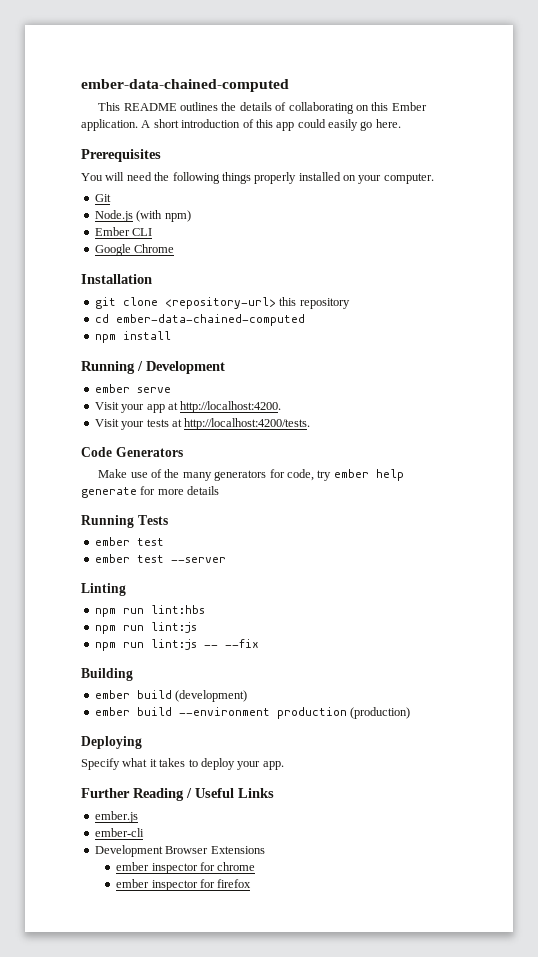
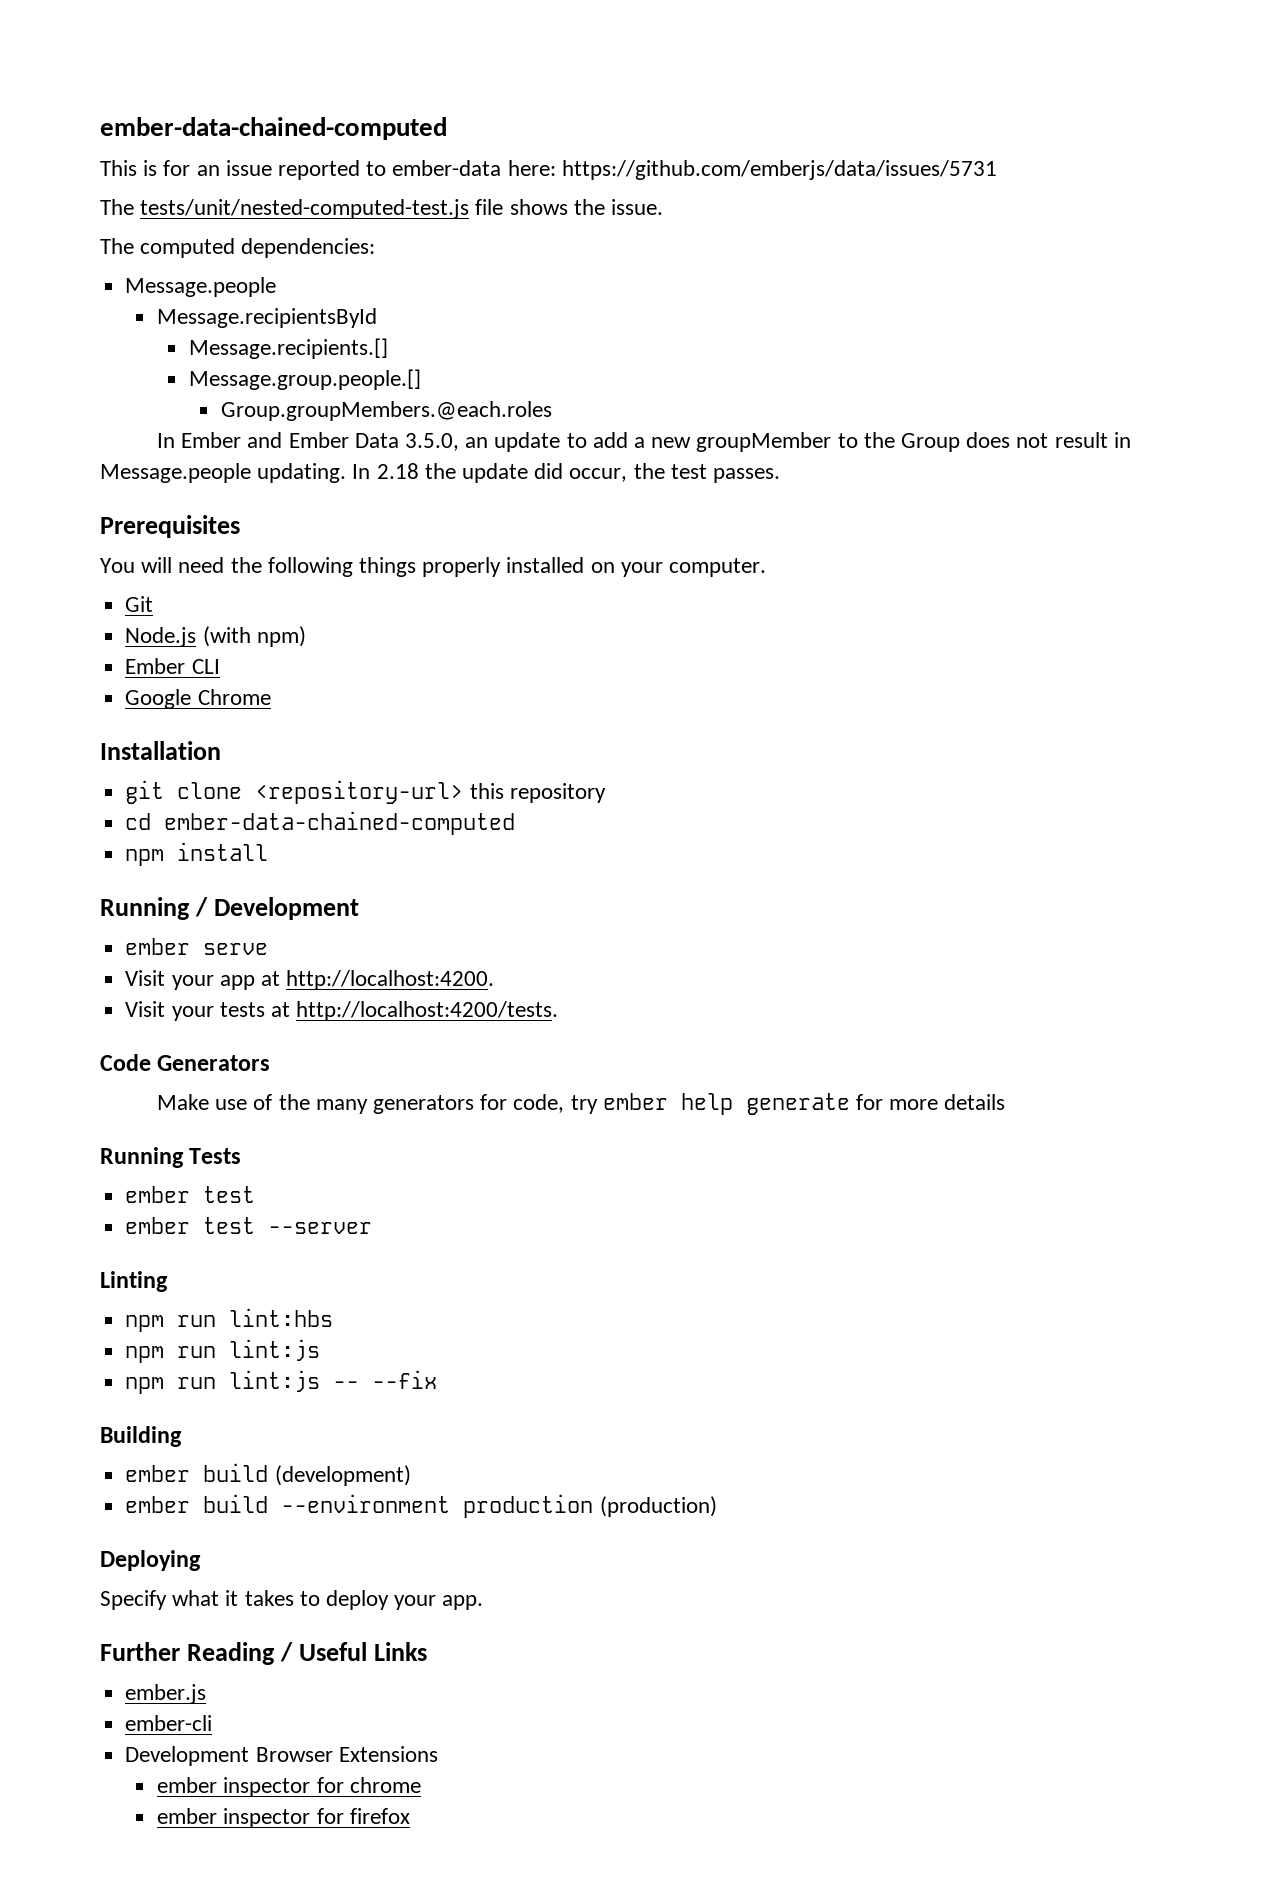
- This README outlines the details of collaborating on this Ember application. A short introduction of this app could easily go here.
+ This is for an issue reported to ember-data here: https://github.com/emberjs/data/issues/5731
+ The tests/unit/nested-computed-test.js file shows the issue.
+ The computed dependencies:
+ Message.people
+ Message.recipientsById
+ Message.recipients.[]
+ Message.group.people.[]
+ Group.groupMembers.@each.roles
+ In Ember and Ember Data 3.5.0, an update to add a new groupMember to the Group does not result in Message.people updating. In 2.18 the update did occur, the test passes.

